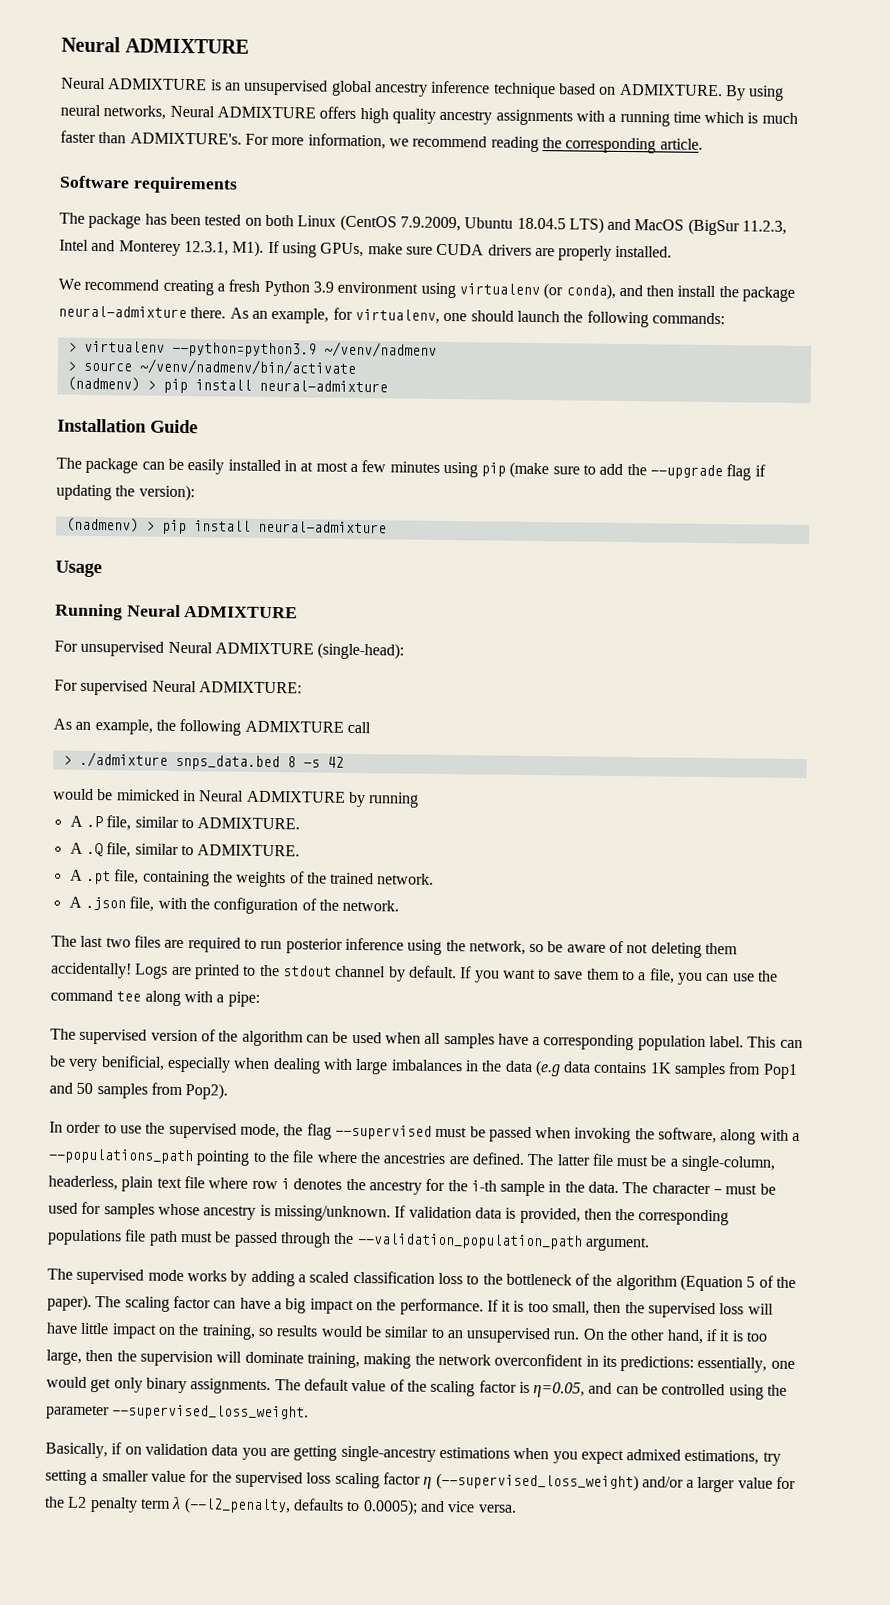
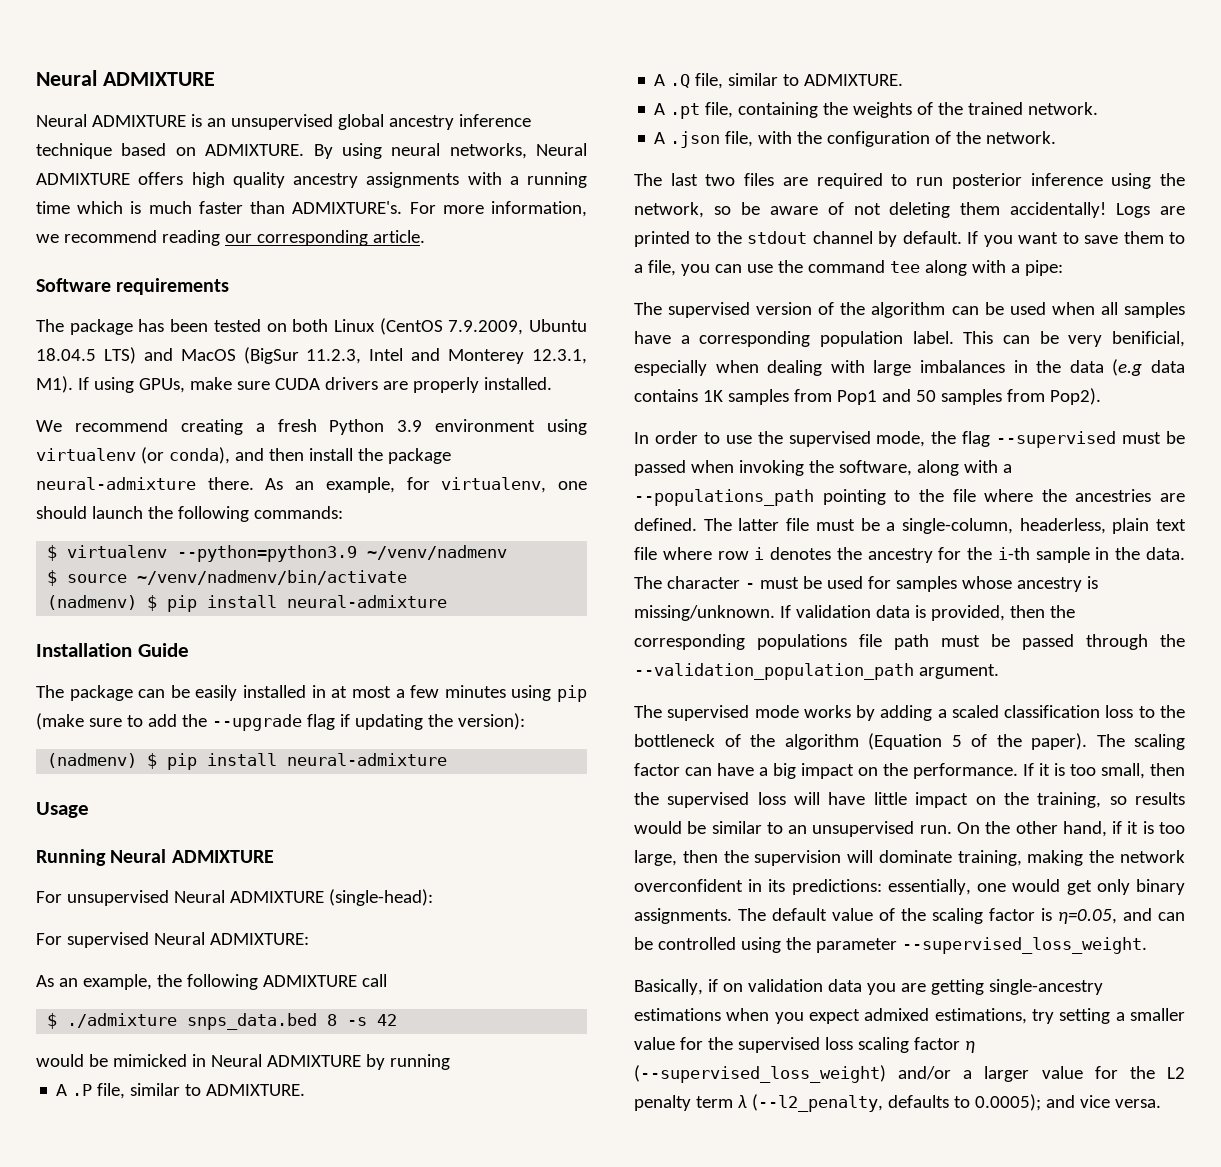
- For more information, we recommend reading the corresponding article.
+ For more information, we recommend reading our corresponding article.
- > virtualenv --python=python3.9 ~/venv/nadmenv
+ $ virtualenv --python=python3.9 ~/venv/nadmenv
- > source ~/venv/nadmenv/bin/activate
- (nadmenv) > pip install neural-admixture
+ $ source ~/venv/nadmenv/bin/activate
+ (nadmenv) $ pip install neural-admixture
  The package can be easily installed in at most a few minutes using pip (make sure to add the --upgrade flag if updating the version):
- (nadmenv) > pip install neural-admixture
+ (nadmenv) $ pip install neural-admixture
- > ./admixture snps_data.bed 8 -s 42
+ $ ./admixture snps_data.bed 8 -s 42

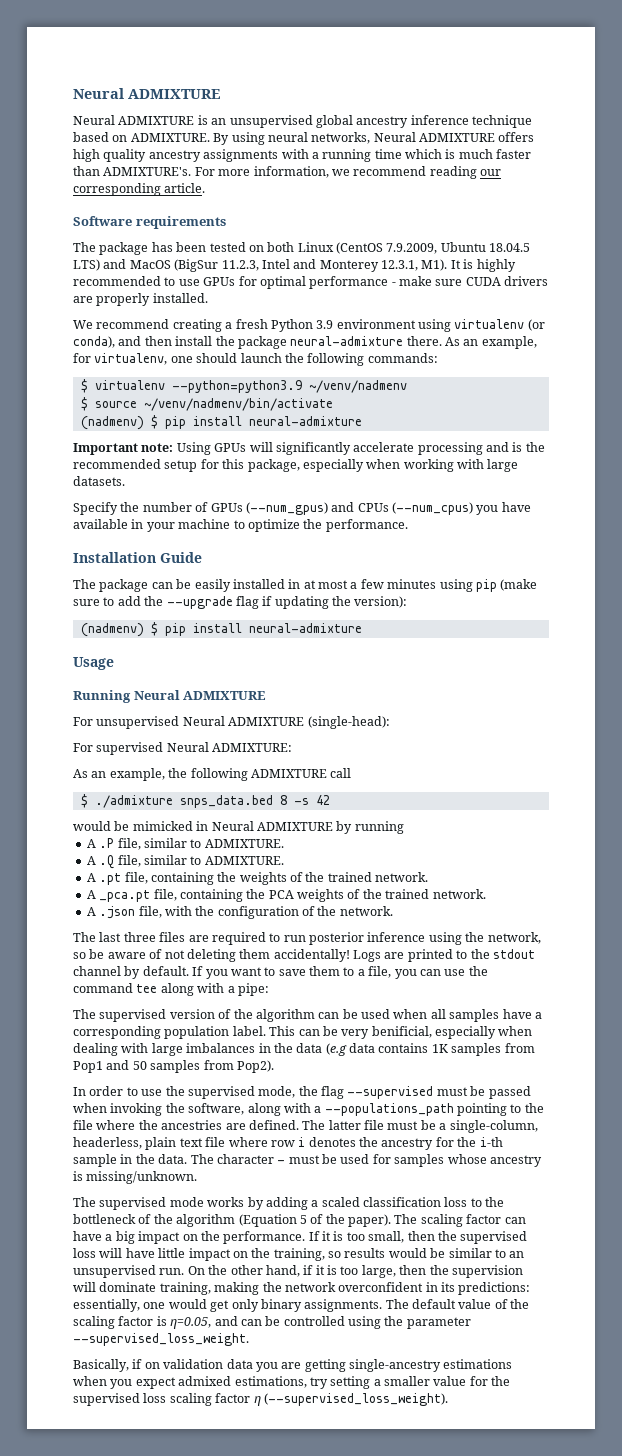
- The package has been tested on both Linux (CentOS 7.9.2009, Ubuntu 18.04.5 LTS) and MacOS (BigSur 11.2.3, Intel and Monterey 12.3.1, M1). If using GPUs, make sure CUDA drivers are properly installed.
+ The package has been tested on both Linux (CentOS 7.9.2009, Ubuntu 18.04.5 LTS) and MacOS (BigSur 11.2.3, Intel and Monterey 12.3.1, M1). It is highly recommended to use GPUs for optimal performance - make sure CUDA drivers are properly installed.
+ Important note: Using GPUs will significantly accelerate processing and is the recommended setup for this package, especially when working with large datasets.
+ Specify the number of GPUs (--num_gpus) and CPUs (--num_cpus) you have available in your machine to optimize the performance.
+ A _pca.pt file, containing the PCA weights of the trained network.
- The last two files are required to run posterior inference using the network, so be aware of not deleting them accidentally!
+ The last three files are required to run posterior inference using the network, so be aware of not deleting them accidentally!
- If validation data is provided, then the corresponding populations file path must be passed through the --validation_population_path argument.
- Basically, if on validation data you are getting single-ancestry estimations when you expect admixed estimations, try setting a smaller value for the supervised loss scaling factor η (--supervised_loss_weight) and/or a larger value for the L2 penalty term λ (--l2_penalty, defaults to 0.0005); and vice versa.
+ Basically, if on validation data you are getting single-ancestry estimations when you expect admixed estimations, try setting a smaller value for the supervised loss scaling factor η (--supervised_loss_weight).

